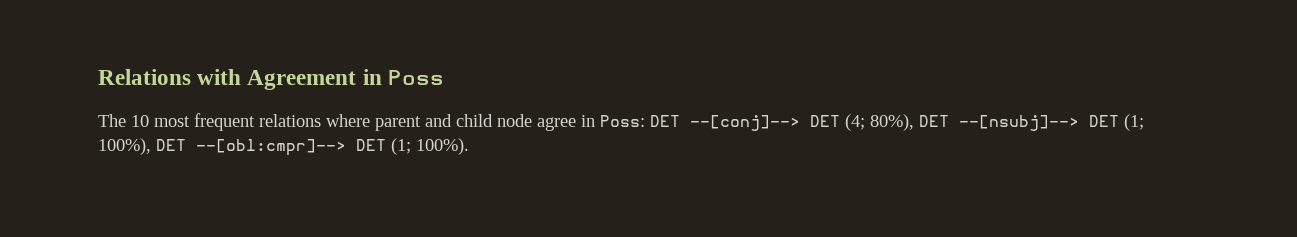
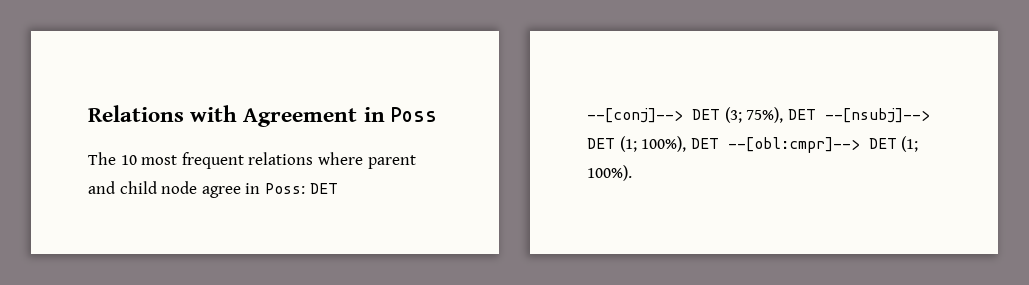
- The 10 most frequent relations where parent and child node agree in Poss: DET --[conj]--> DET (4; 80%), DET --[nsubj]--> DET (1; 100%), DET --[obl:cmpr]--> DET (1; 100%).
+ The 10 most frequent relations where parent and child node agree in Poss: DET --[conj]--> DET (3; 75%), DET --[nsubj]--> DET (1; 100%), DET --[obl:cmpr]--> DET (1; 100%).

